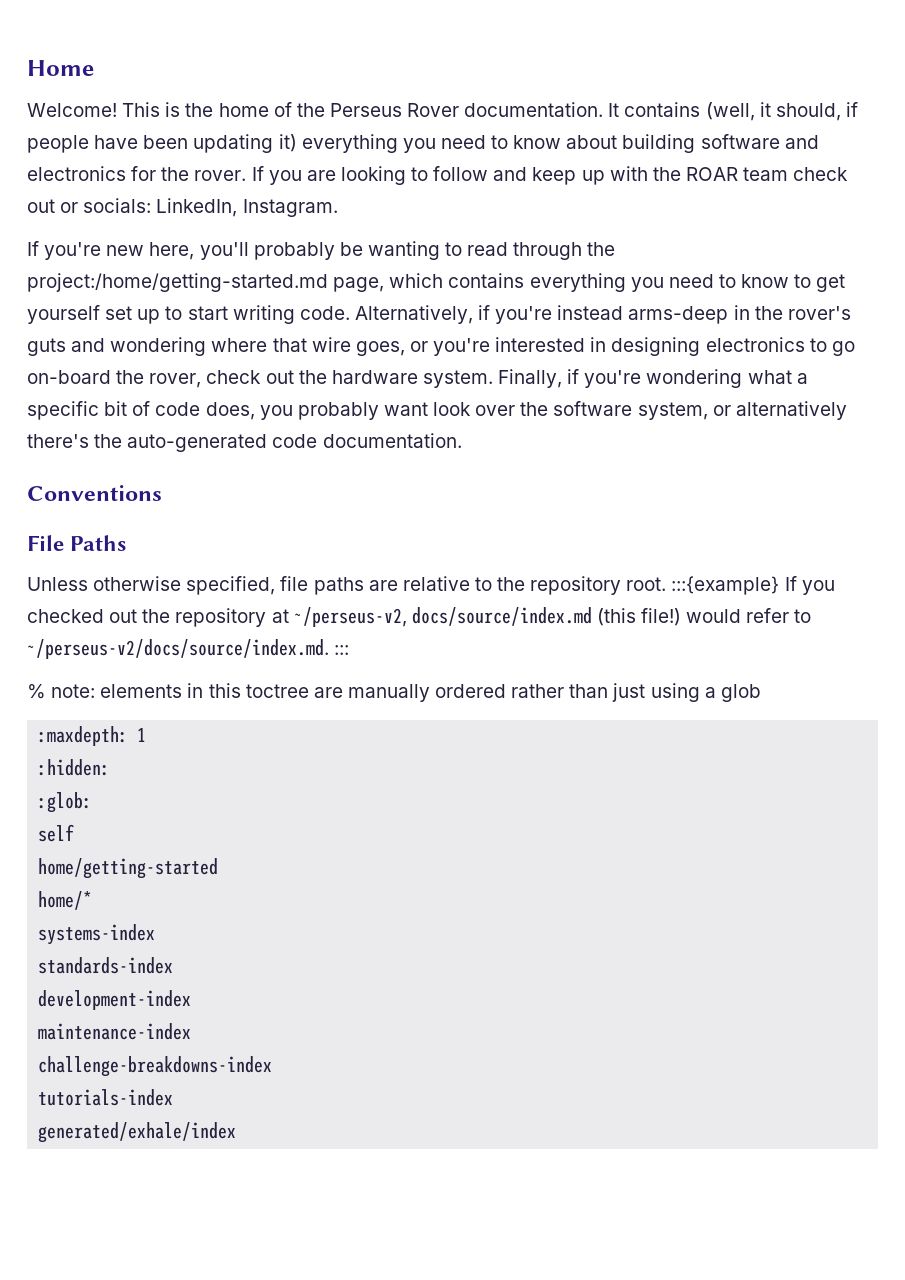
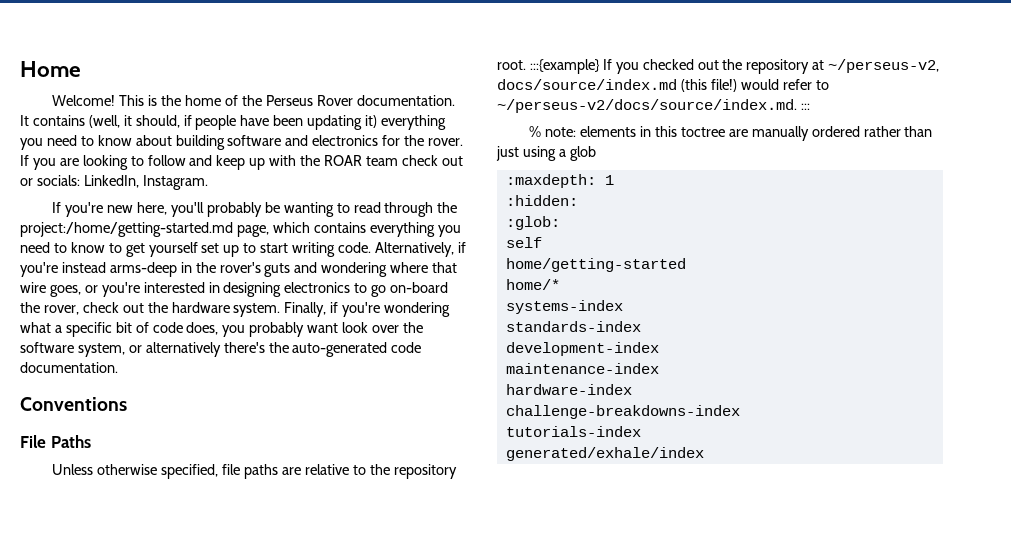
+ hardware-index

